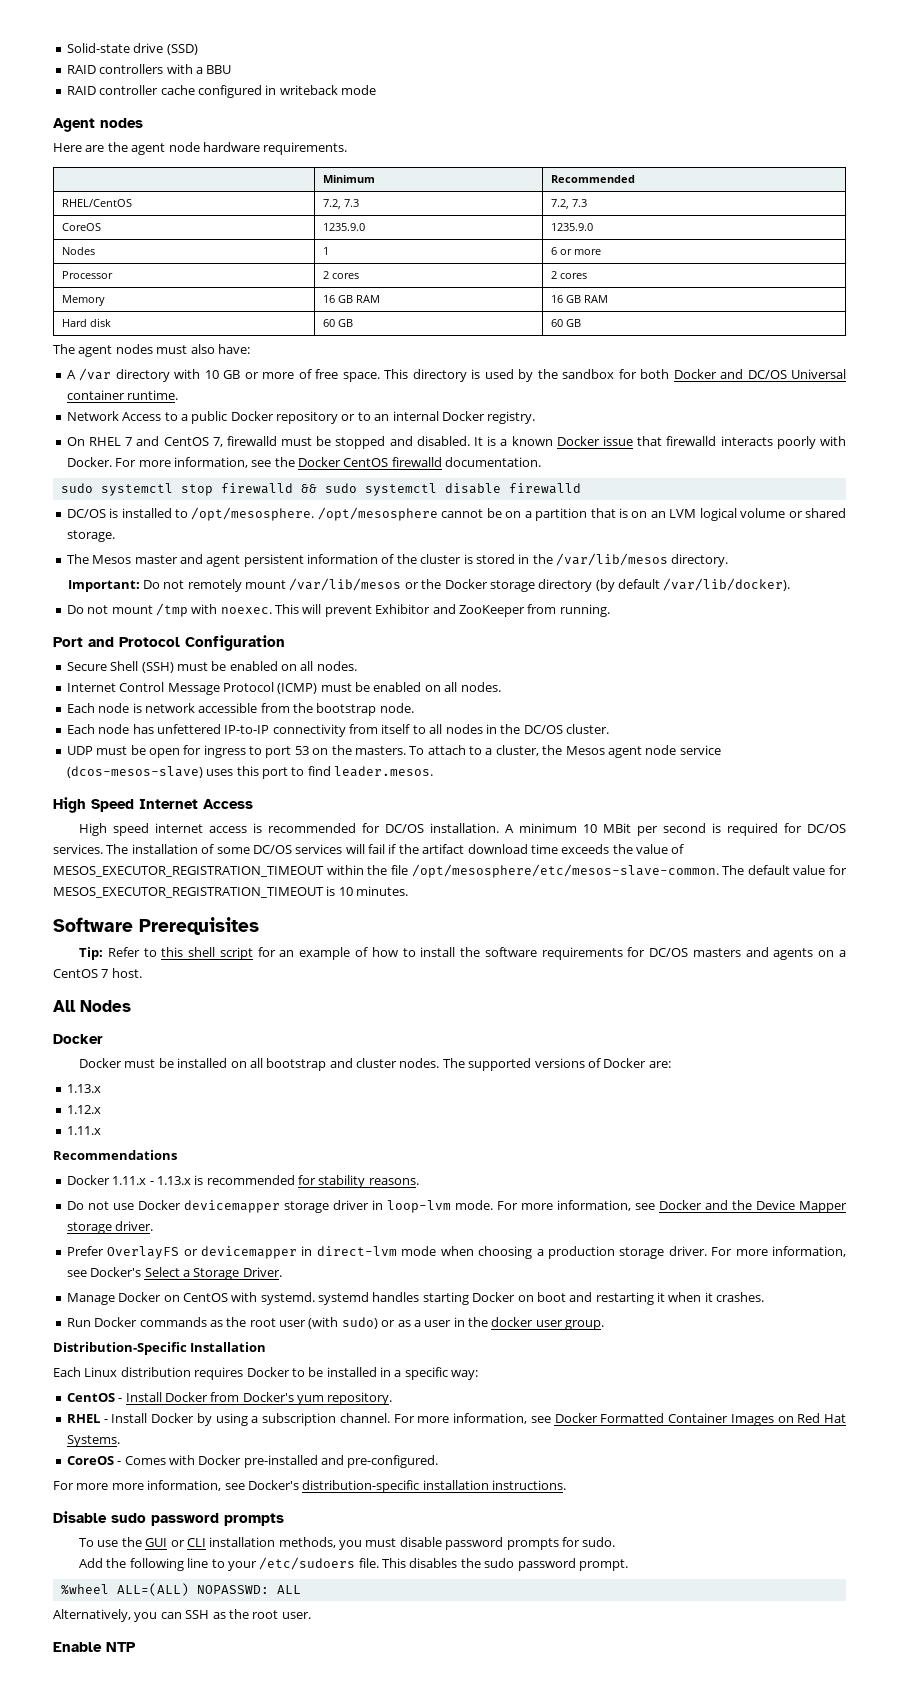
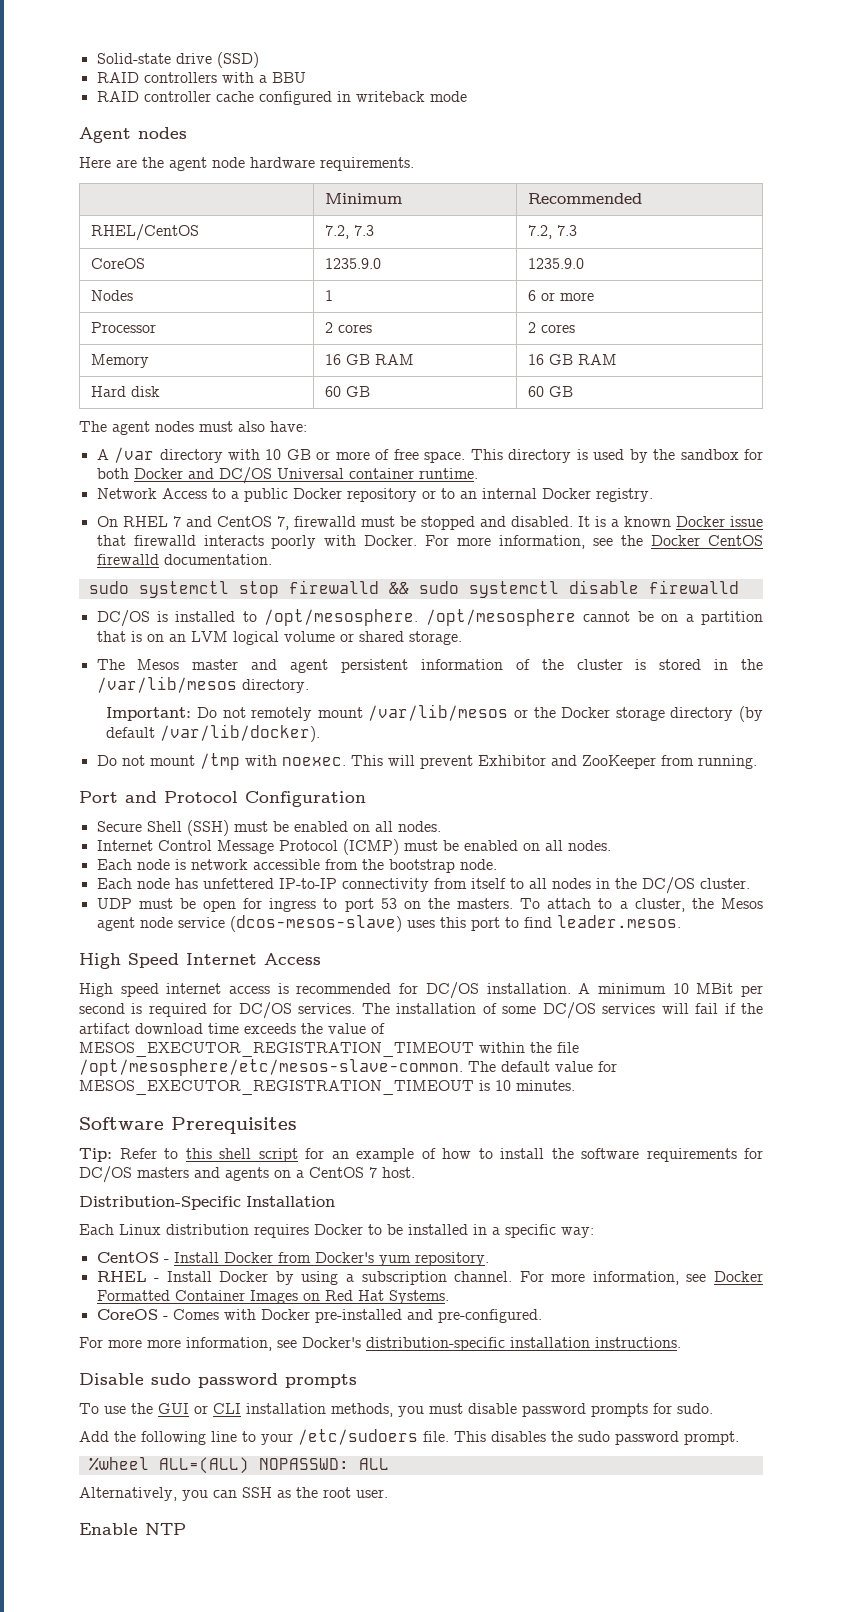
- All Nodes
- Docker
- Docker must be installed on all bootstrap and cluster nodes. The supported versions of Docker are:
- 1.13.x
- 1.12.x
- 1.11.x
- Recommendations
- Docker 1.11.x - 1.13.x is recommended for stability reasons.
- Do not use Docker devicemapper storage driver in loop-lvm mode. For more information, see Docker and the Device Mapper storage driver.
- Prefer OverlayFS or devicemapper in direct-lvm mode when choosing a production storage driver. For more information, see Docker's Select a Storage Driver.
- Manage Docker on CentOS with systemd. systemd handles starting Docker on boot and restarting it when it crashes.
- Run Docker commands as the root user (with sudo) or as a user in the docker user group.

